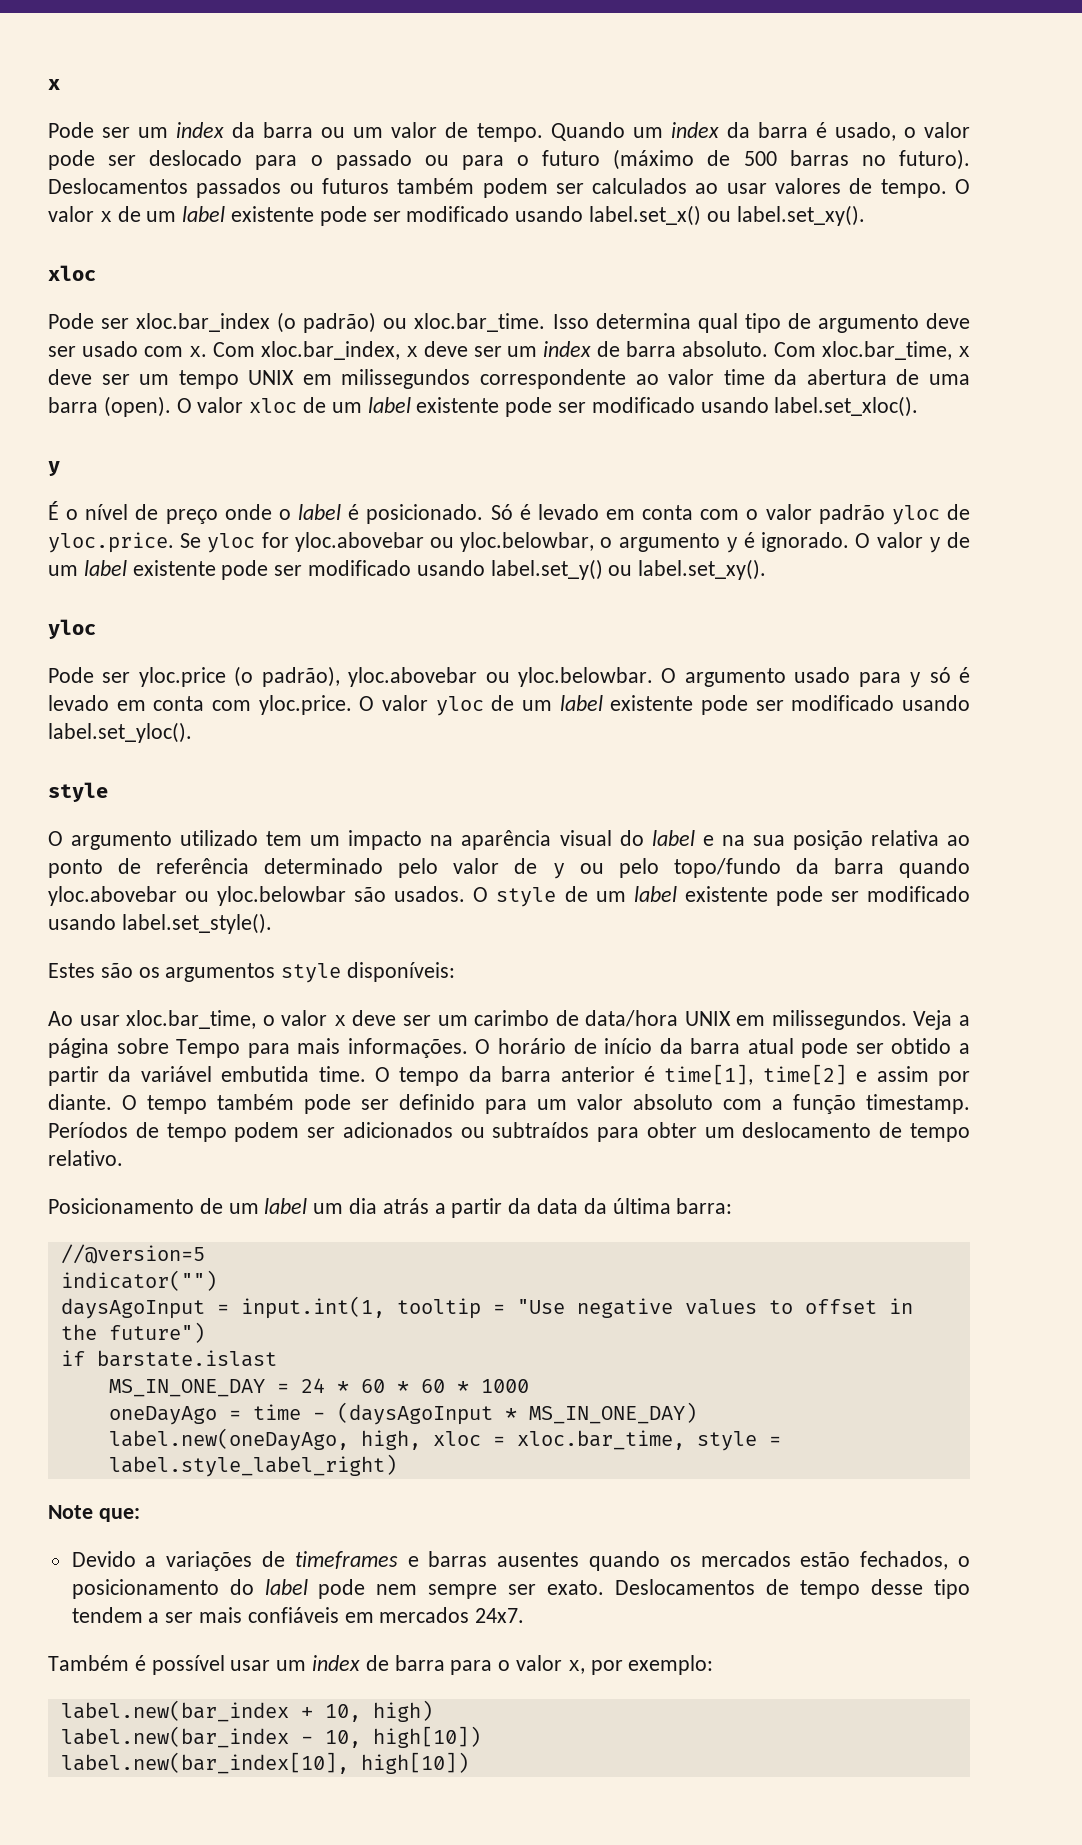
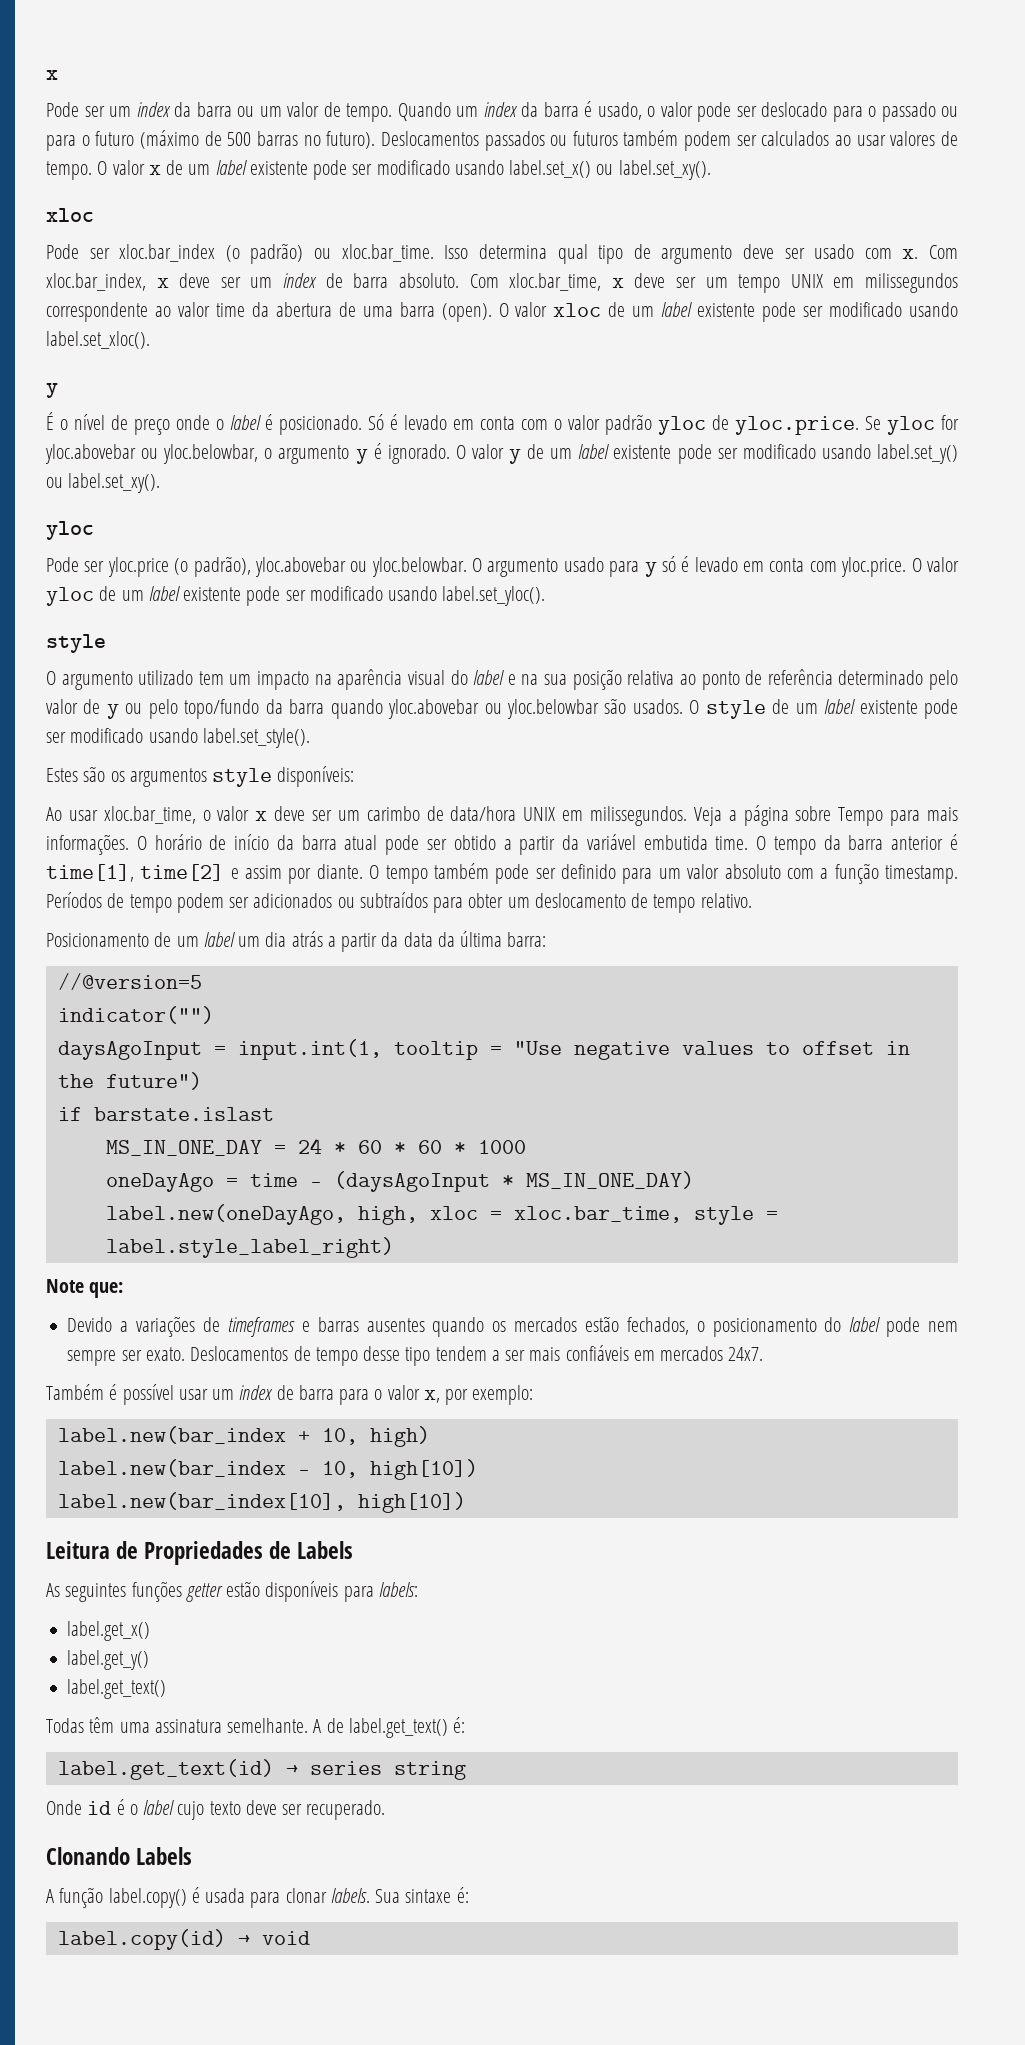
+ Leitura de Propriedades de Labels
+ As seguintes funções getter estão disponíveis para labels:
+ label.get_x()
+ label.get_y()
+ label.get_text()
+ Todas têm uma assinatura semelhante. A de label.get_text() é:
+ label.get_text(id) → series string
+ Onde id é o label cujo texto deve ser recuperado.
+ Clonando Labels
+ A função label.copy() é usada para clonar labels. Sua sintaxe é:
+ label.copy(id) → void

